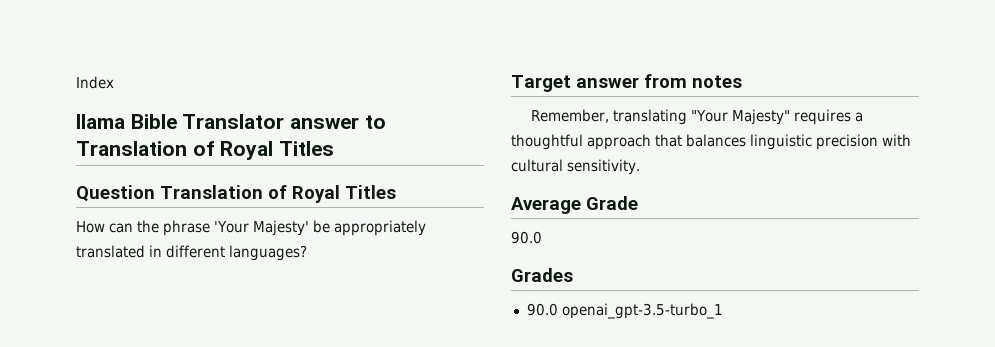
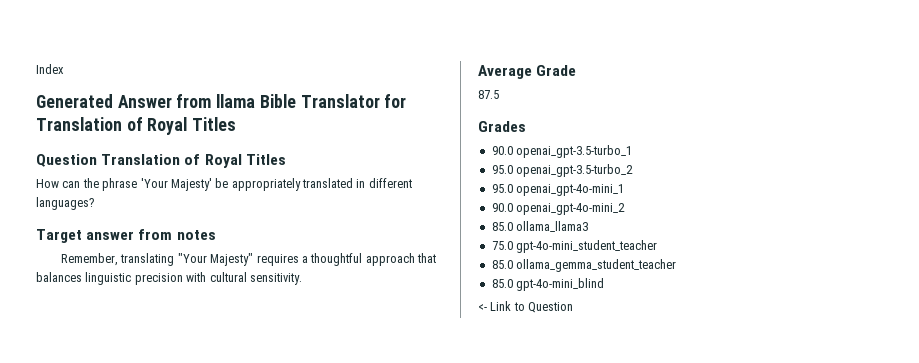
- llama Bible Translator answer to Translation of Royal Titles
+ Generated Answer from llama Bible Translator for Translation of Royal Titles
  Average Grade
- 90.0
+ 87.5
+ 95.0 openai_gpt-3.5-turbo_2
+ 95.0 openai_gpt-4o-mini_1
+ 90.0 openai_gpt-4o-mini_2
+ 85.0 ollama_llama3
+ 75.0 gpt-4o-mini_student_teacher
+ 85.0 ollama_gemma_student_teacher
+ 85.0 gpt-4o-mini_blind
+ <- Link to Question

